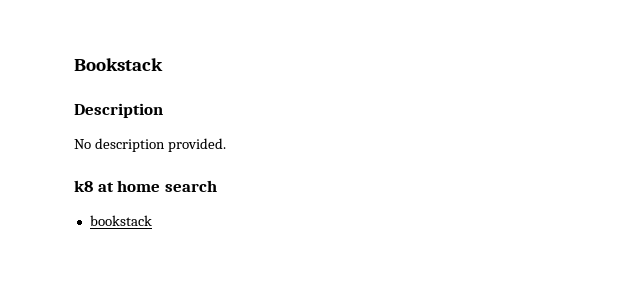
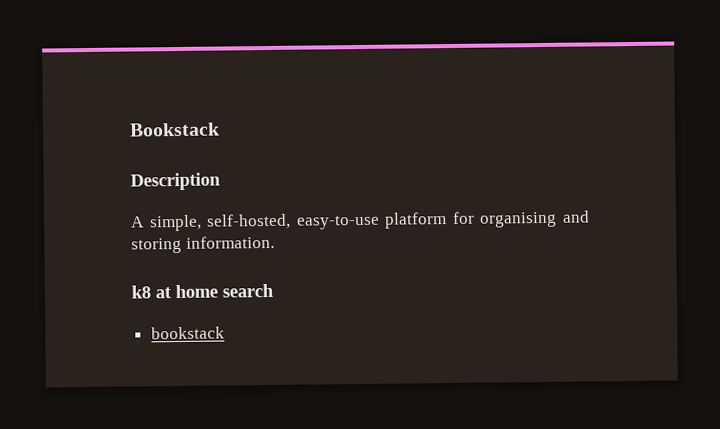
- No description provided.
+ A simple, self-hosted, easy-to-use platform for organising and storing information.

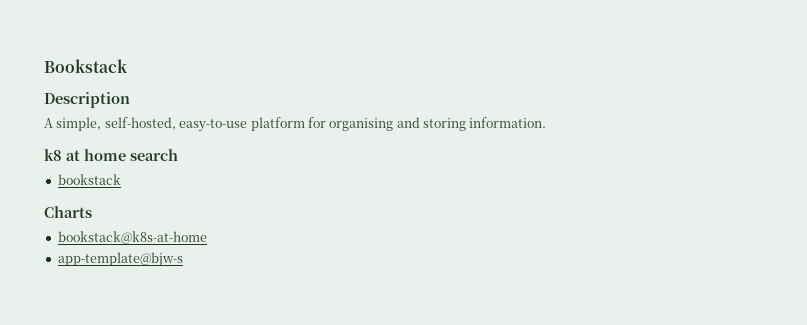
+ Charts
+ bookstack@k8s-at-home
+ app-template@bjw-s

